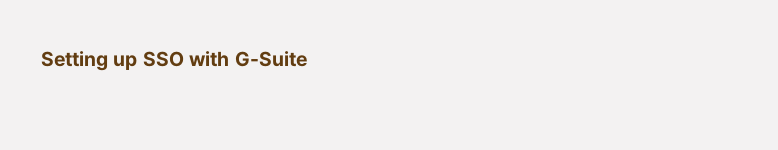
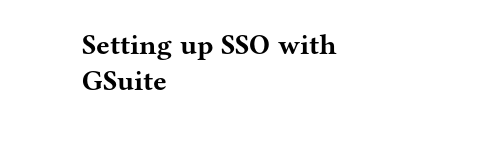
- Setting up SSO with G-Suite
+ Setting up SSO with GSuite

